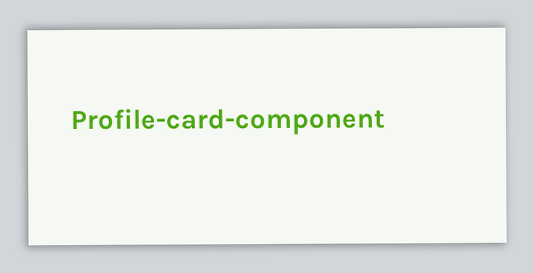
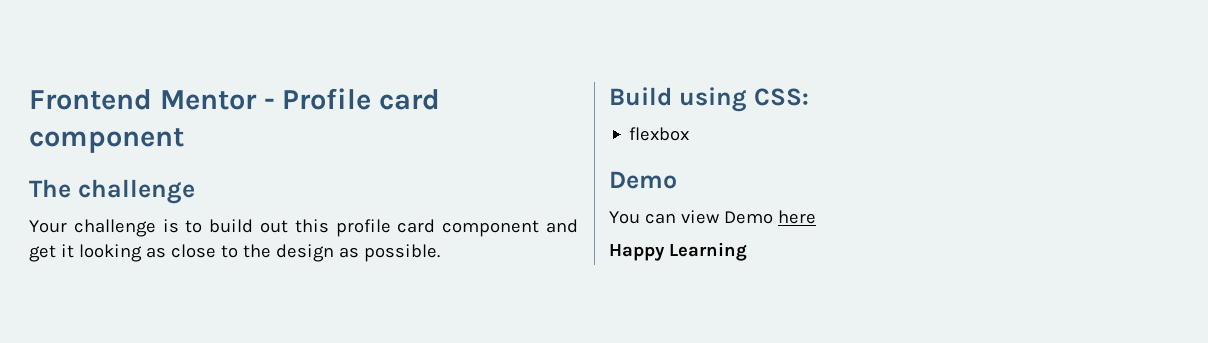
- Profile-card-component
+ Frontend Mentor - Profile card component
+ The challenge
+ Your challenge is to build out this profile card component and get it looking as close to the design as possible.
+ Build using CSS:
+ flexbox
+ Demo
+ You can view Demo here
+ Happy Learning

